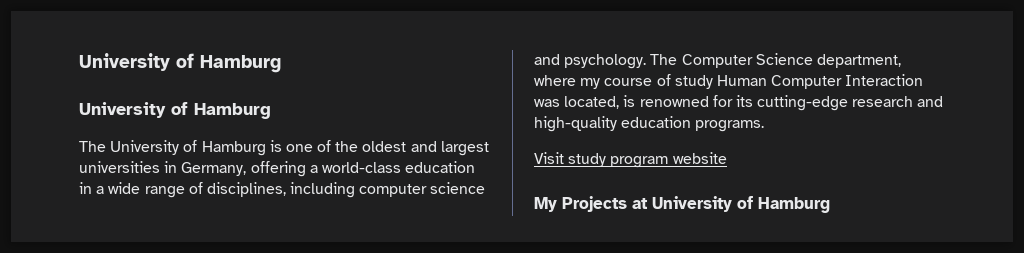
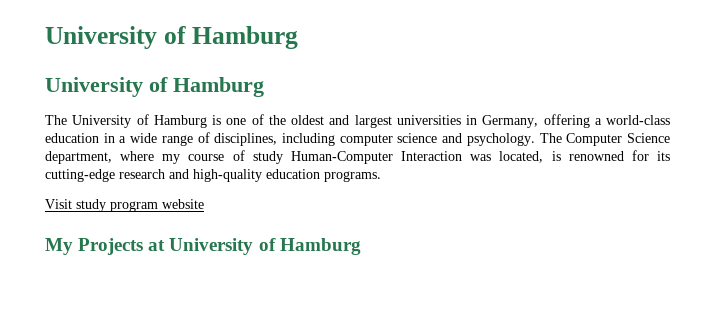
- The Computer Science department, where my course of study Human Computer Interaction was located, is renowned for its cutting-edge research and high-quality education programs.
+ The Computer Science department, where my course of study Human-Computer Interaction was located, is renowned for its cutting-edge research and high-quality education programs.

